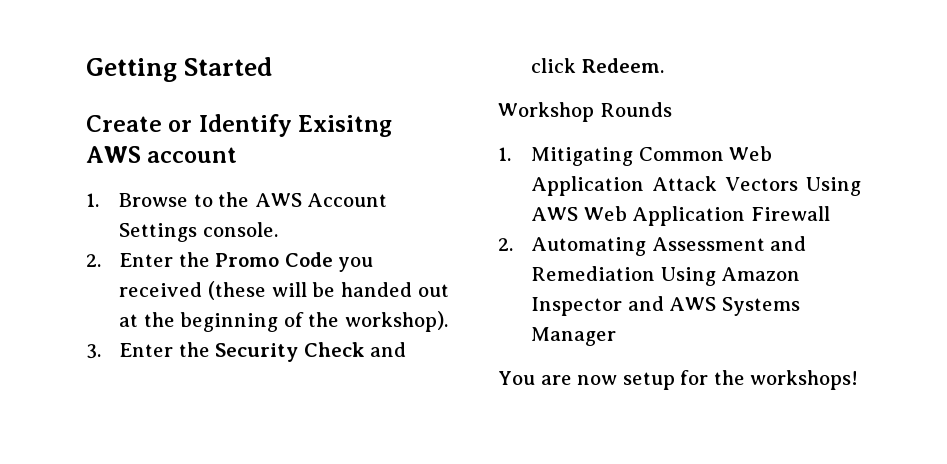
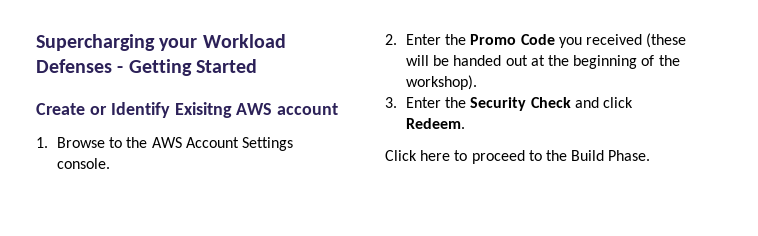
- Getting Started
+ Supercharging your Workload Defenses - Getting Started
- Workshop Rounds
- 1. Mitigating Common Web Application Attack Vectors Using AWS Web Application Firewall
- 2. Automating Assessment and Remediation Using Amazon Inspector and AWS Systems Manager
- You are now setup for the workshops!
+ Click here to proceed to the Build Phase.

